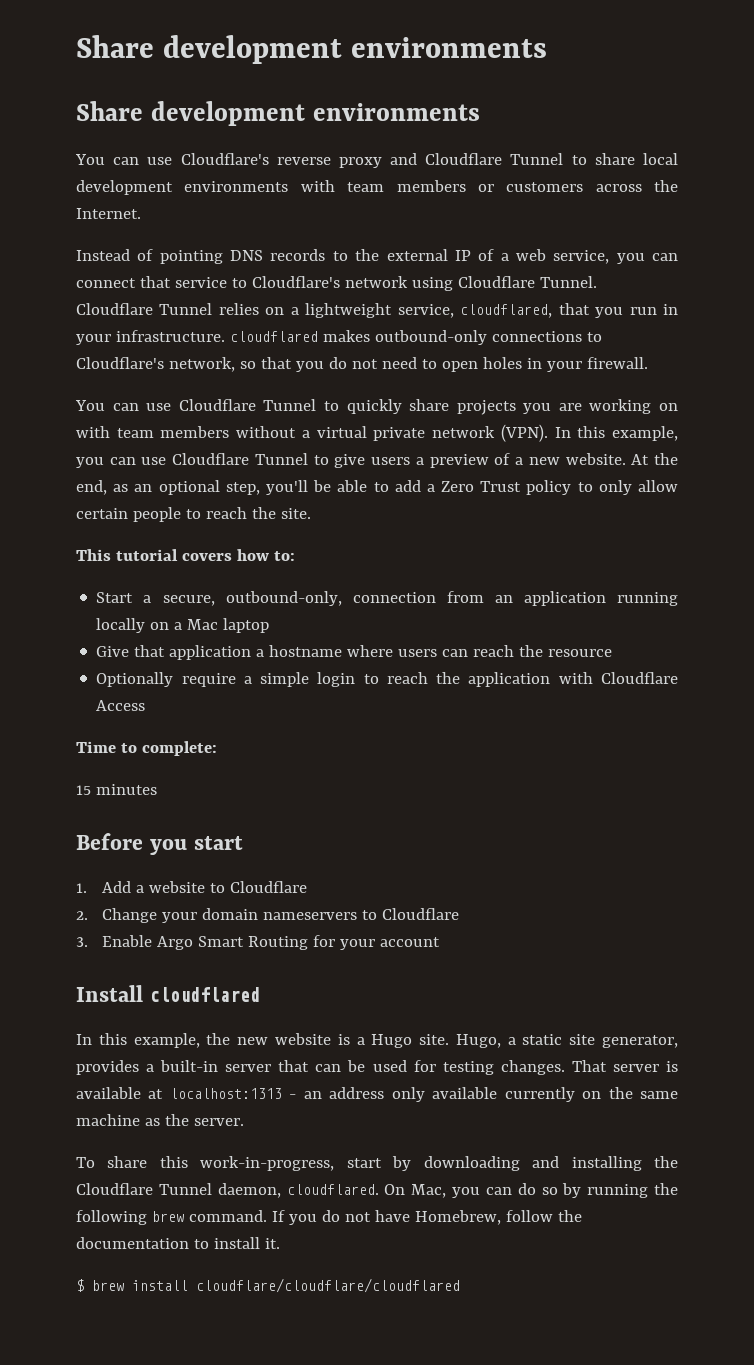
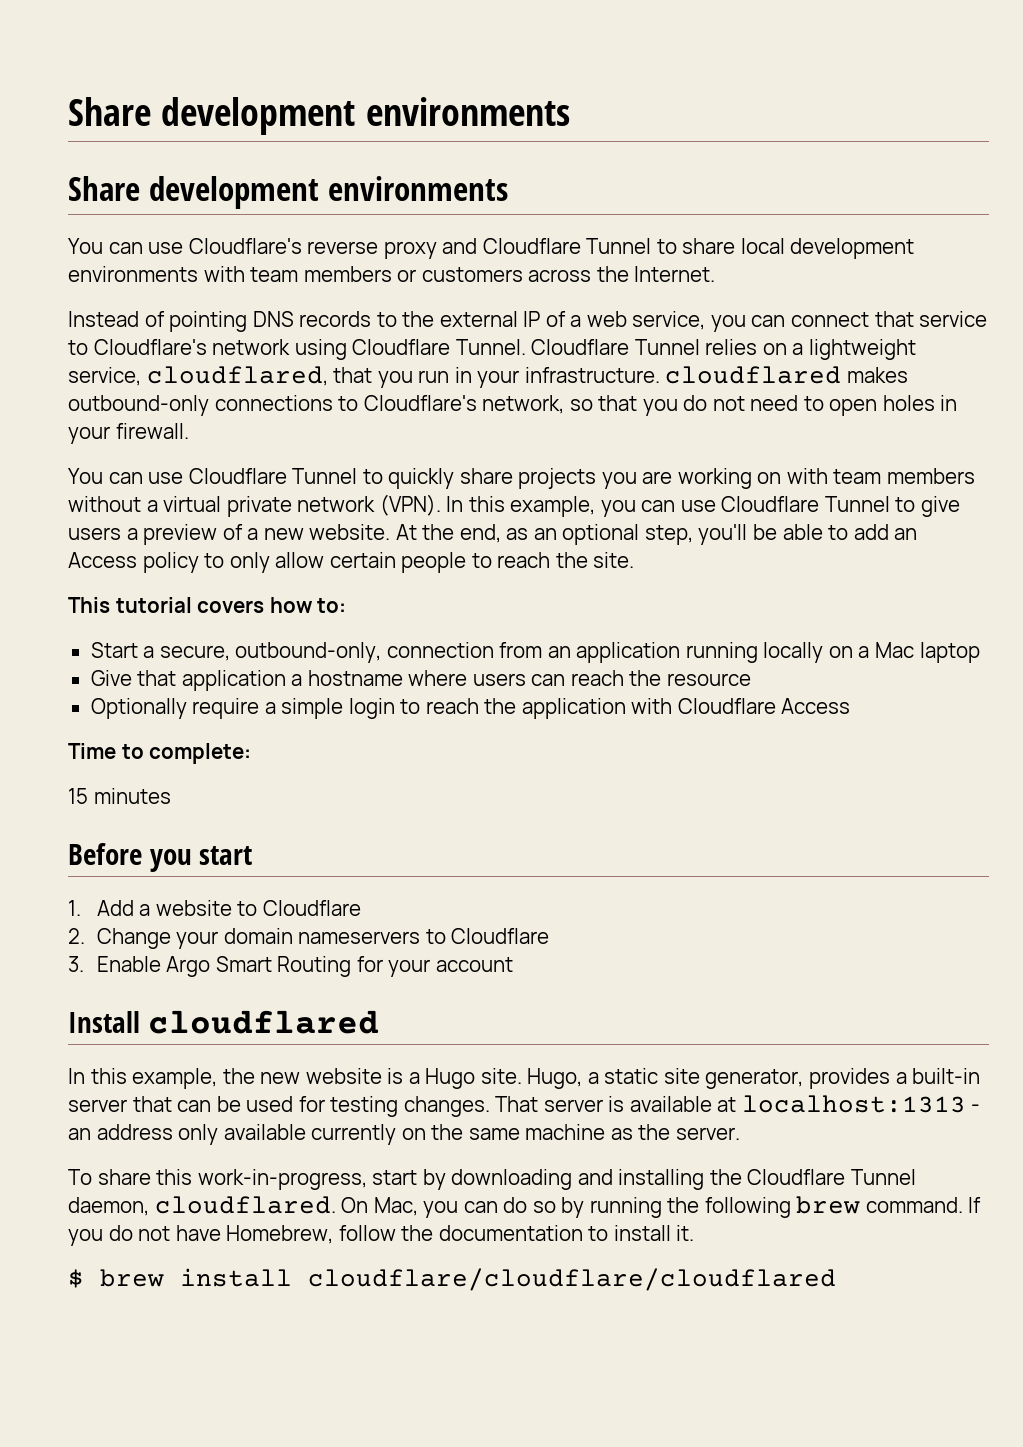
- At the end, as an optional step, you'll be able to add a Zero Trust policy to only allow certain people to reach the site.
+ At the end, as an optional step, you'll be able to add an Access policy to only allow certain people to reach the site.

